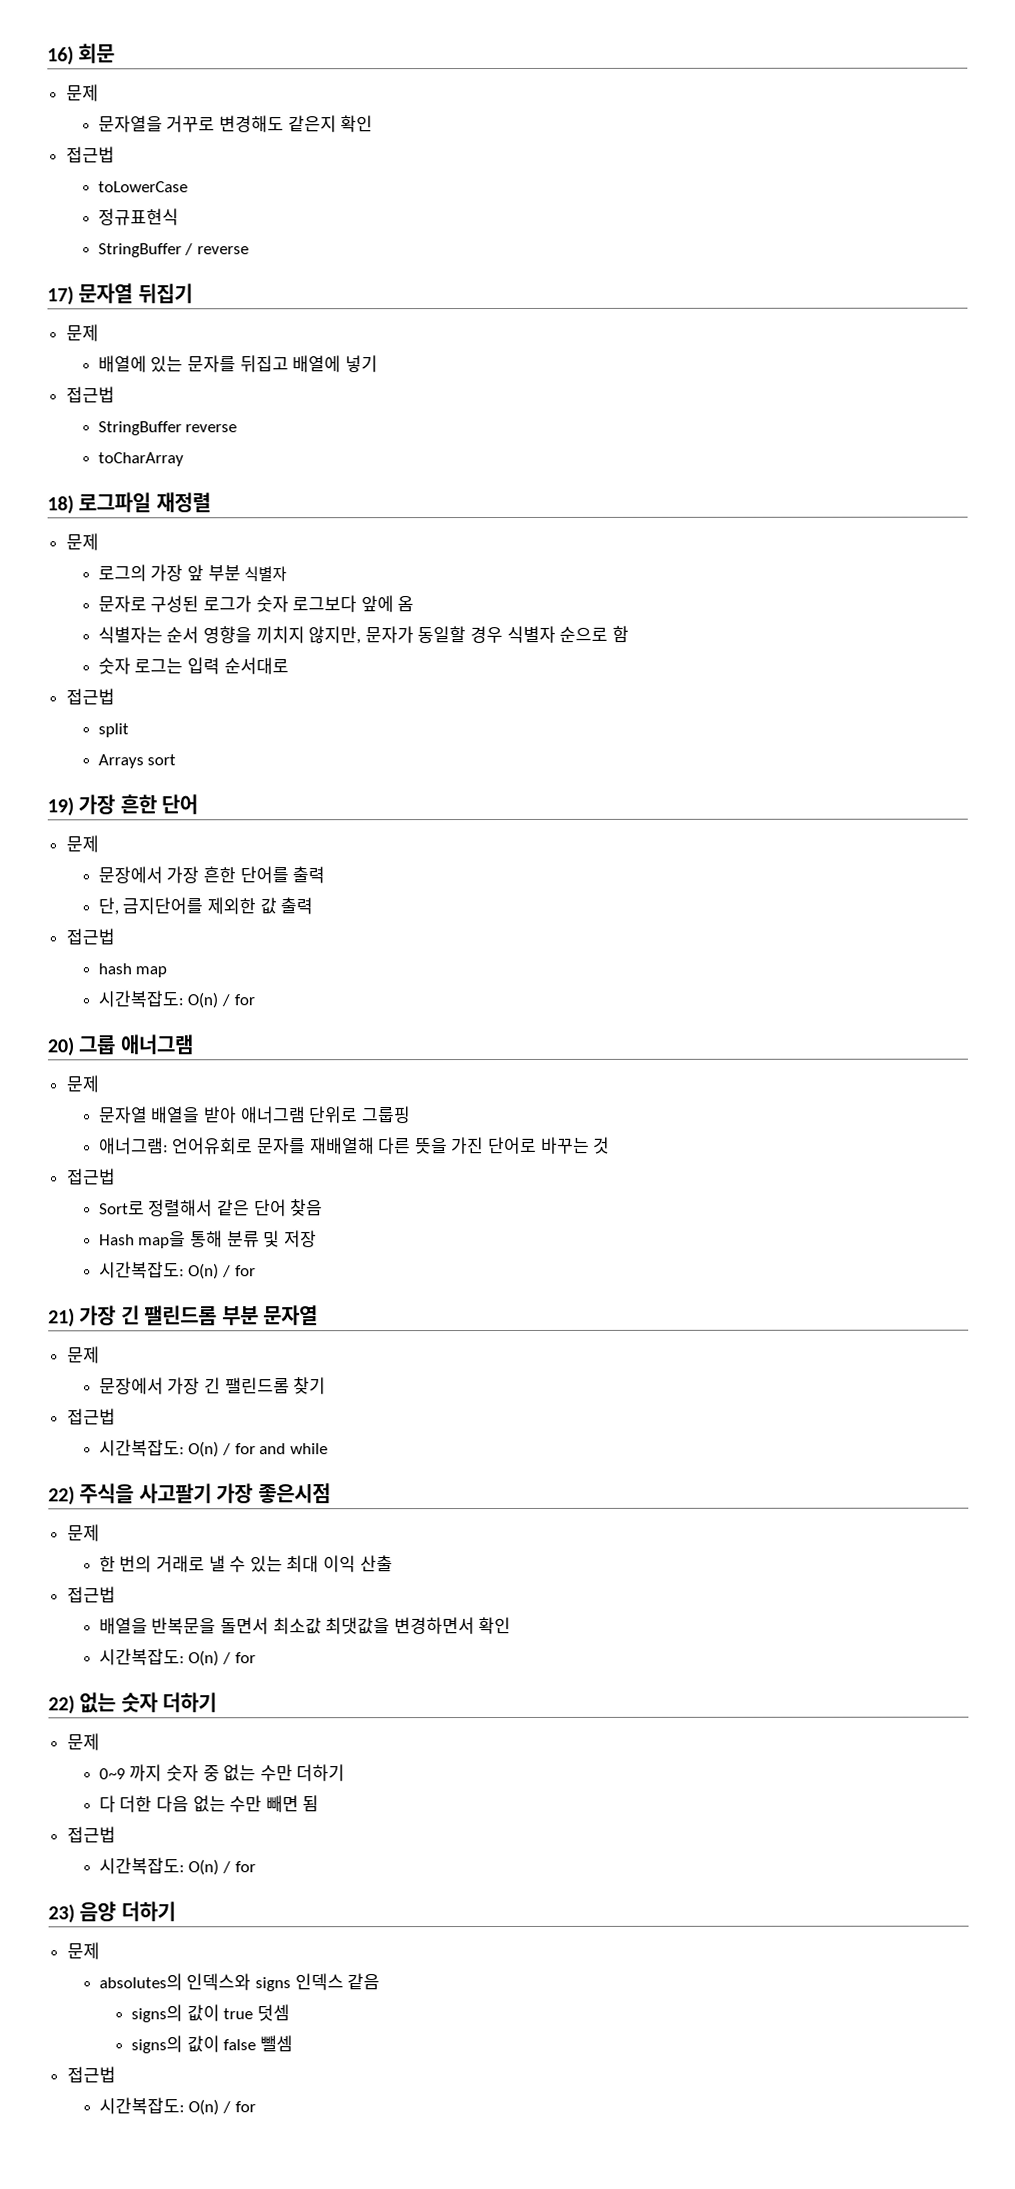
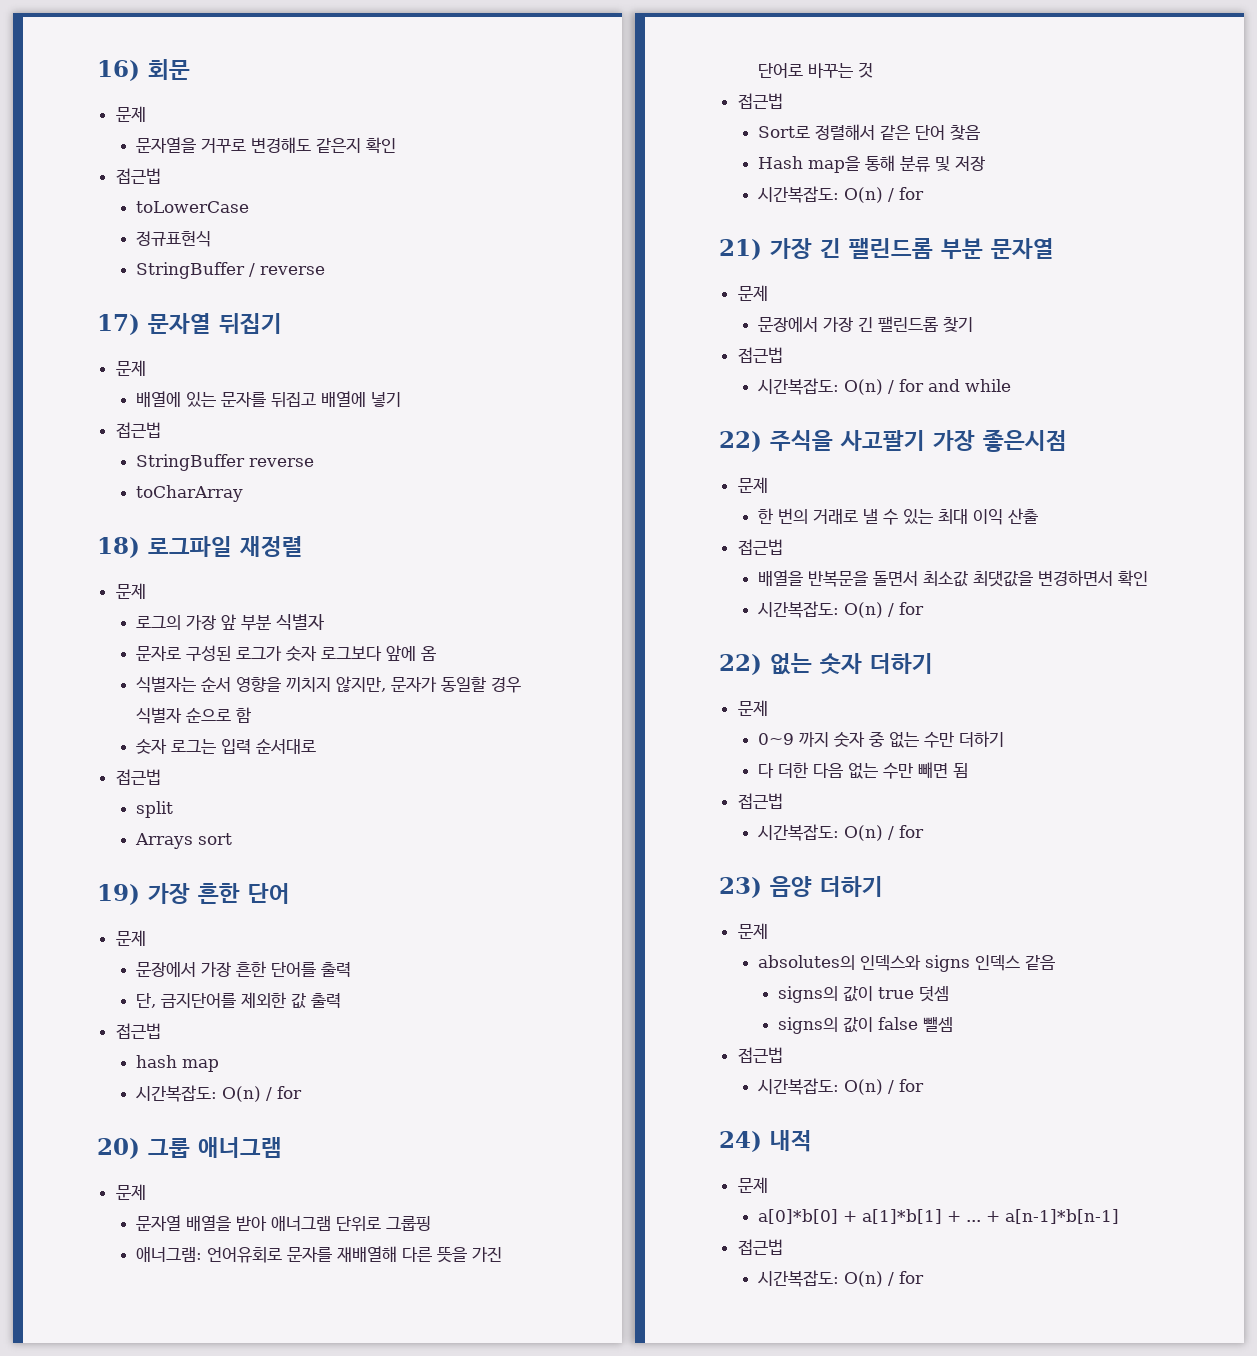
+ 24) 내적
+ 문제
+ a[0]*b[0] + a[1]*b[1] + ... + a[n-1]*b[n-1]
+ 접근법
+ 시간복잡도: O(n) / for

